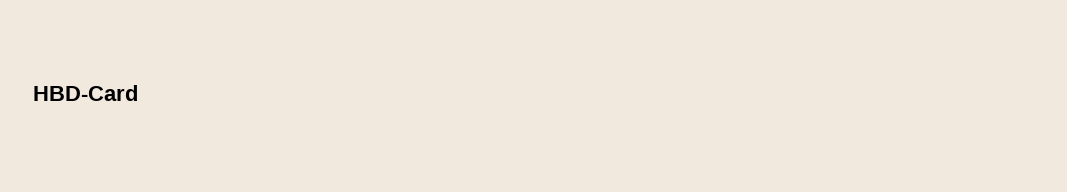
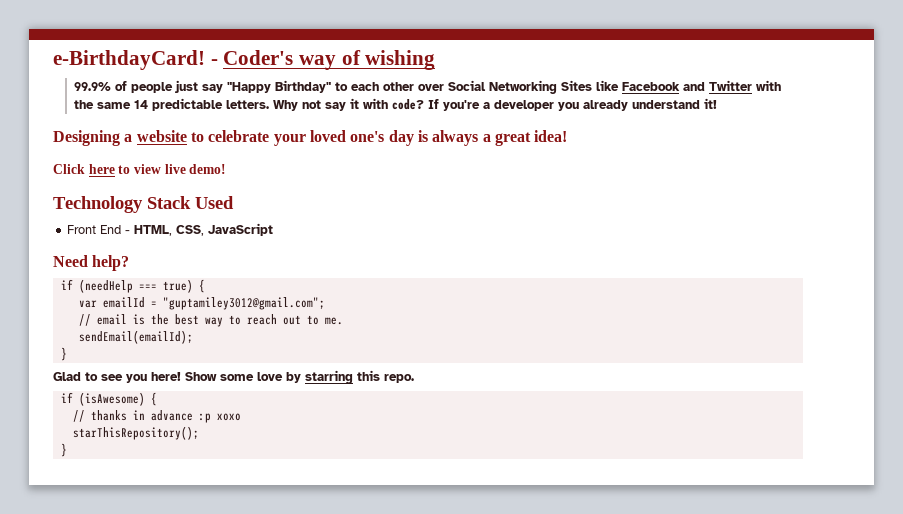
- HBD-Card
+ e-BirthdayCard! - Coder's way of wishing
+ 99.9% of people just say "Happy Birthday" to each other over Social Networking Sites like Facebook and Twitter with the same 14 predictable letters. Why not say it with code? If you're a developer you already understand it!
+ Designing a website to celebrate your loved one's day is always a great idea!
+ Click here to view live demo!
+ Technology Stack Used
+ Front End - HTML, CSS, JavaScript
+ Need help?
+ if (needHelp === true) {
+ var emailId = "guptamiley3012@gmail.com";
+ // email is the best way to reach out to me.
+ sendEmail(emailId);
+ }
+ Glad to see you here! Show some love by starring this repo.
+ if (isAwesome) {
+ // thanks in advance :p xoxo
+ starThisRepository();
+ }

